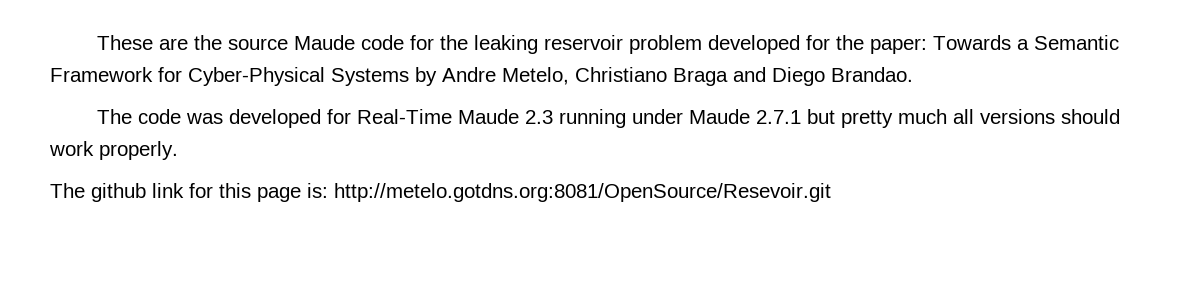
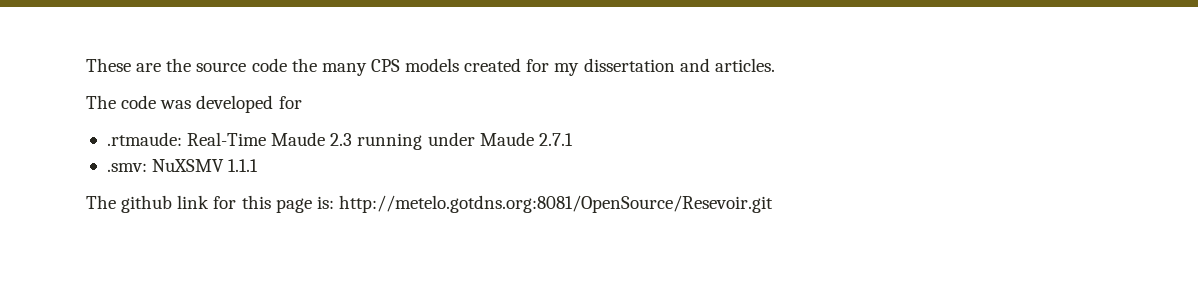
- These are the source Maude code for the leaking reservoir problem developed for the paper: Towards a Semantic Framework for Cyber-Physical Systems by Andre Metelo, Christiano Braga and Diego Brandao.
+ These are the source code the many CPS models created for my dissertation and articles.
- The code was developed for Real-Time Maude 2.3 running under Maude 2.7.1 but pretty much all versions should work properly.
+ The code was developed for
+ .rtmaude: Real-Time Maude 2.3 running under Maude 2.7.1
+ .smv: NuXSMV 1.1.1

